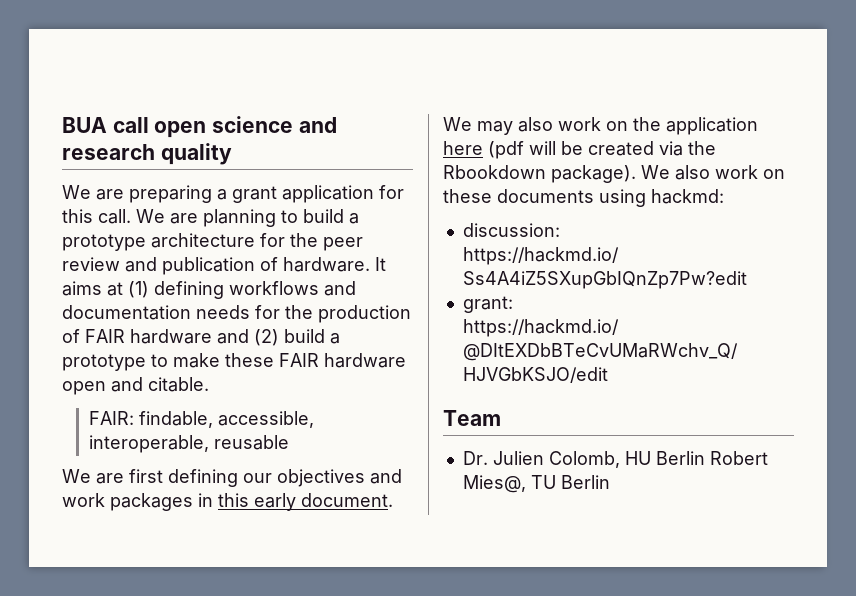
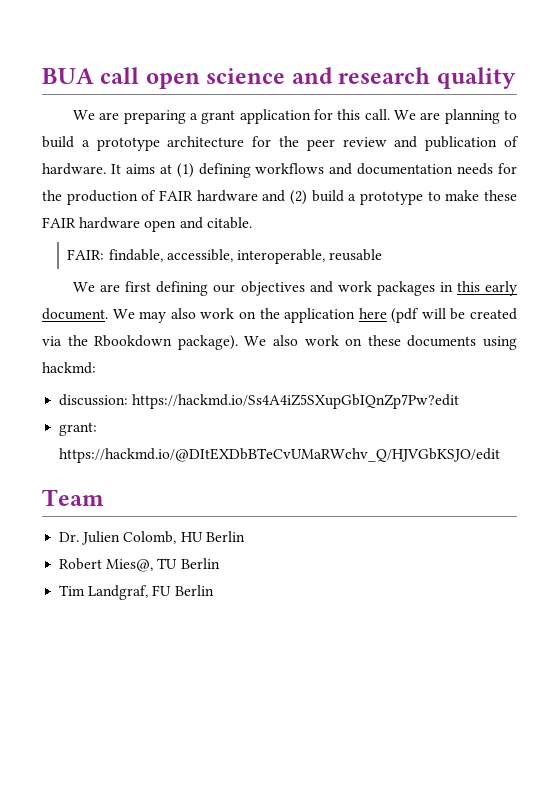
- Dr. Julien Colomb, HU Berlin Robert Mies@, TU Berlin
+ Dr. Julien Colomb, HU Berlin
+ Robert Mies@, TU Berlin
+ Tim Landgraf, FU Berlin

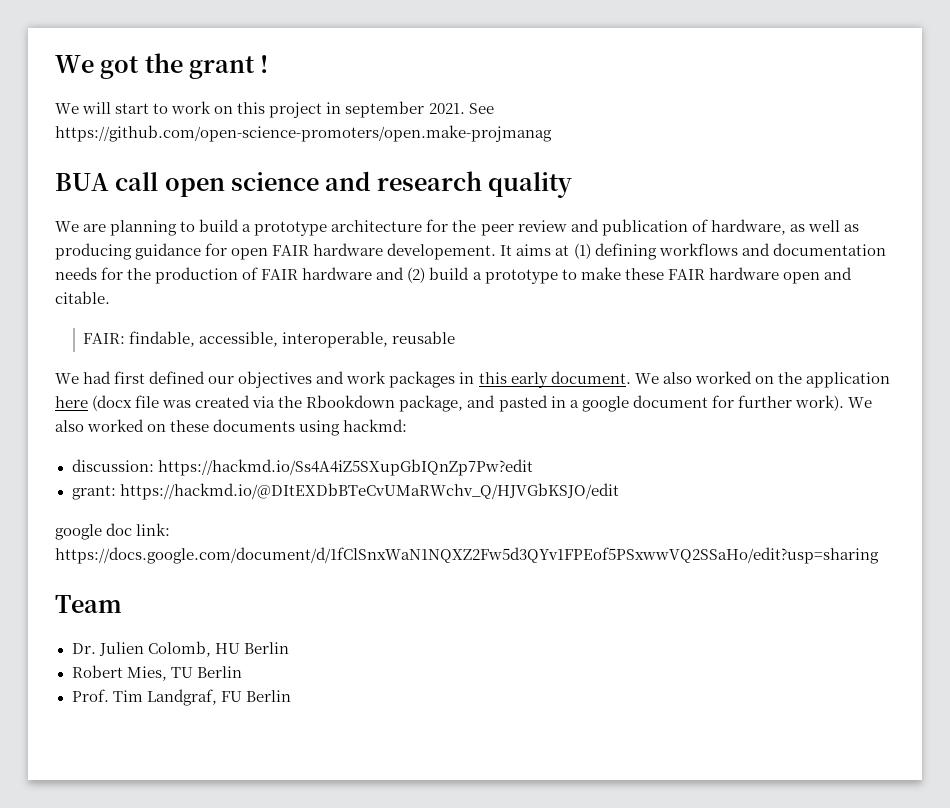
+ We got the grant !
+ We will start to work on this project in september 2021. See https://github.com/open-science-promoters/open.make-projmanag
- We are preparing a grant application for this call. We are planning to build a prototype architecture for the peer review and publication of hardware.
+ We are planning to build a prototype architecture for the peer review and publication of hardware, as well as producing guidance for open FAIR hardware developement.
- We are first defining our objectives and work packages in this early document.
+ We had first defined our objectives and work packages in this early document.
- We may also work on the application here (pdf will be created via the Rbookdown package). We also work on these documents using hackmd:
+ We also worked on the application here (docx file was created via the Rbookdown package, and pasted in a google document for further work). We also worked on these documents using hackmd:
+ google doc link: https://docs.google.com/document/d/1fClSnxWaN1NQXZ2Fw5d3QYv1FPEof5PSxwwVQ2SSaHo/edit?usp=sharing
- Robert Mies@, TU Berlin
+ Robert Mies, TU Berlin
- Tim Landgraf, FU Berlin
+ Prof. Tim Landgraf, FU Berlin

